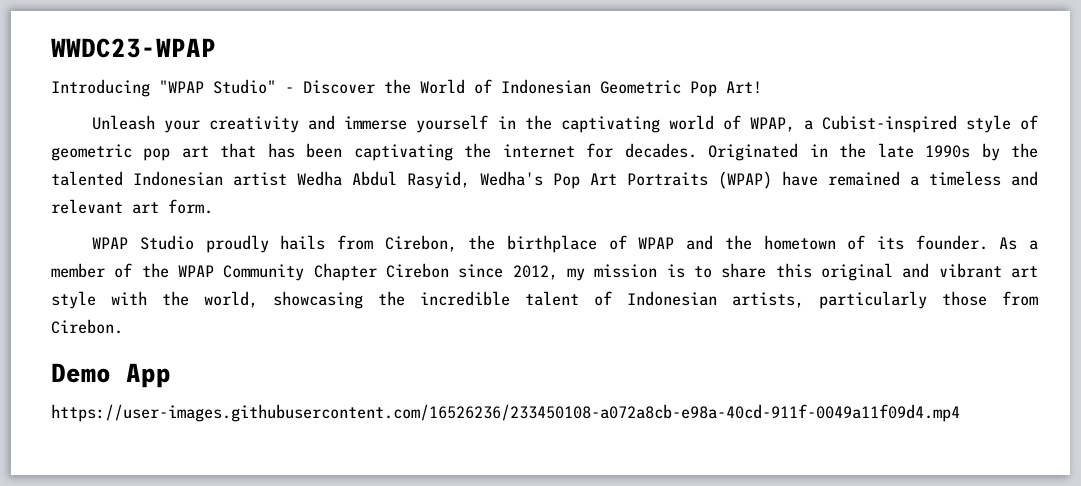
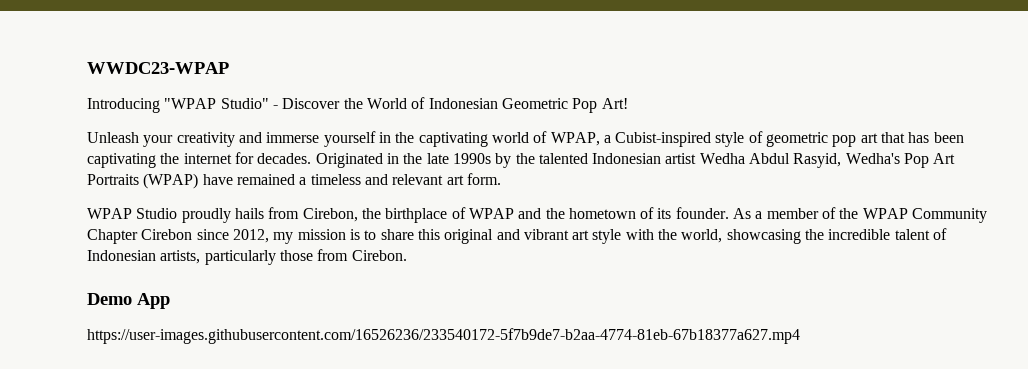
- https://user-images.githubusercontent.com/16526236/233450108-a072a8cb-e98a-40cd-911f-0049a11f09d4.mp4
+ https://user-images.githubusercontent.com/16526236/233540172-5f7b9de7-b2aa-4774-81eb-67b18377a627.mp4

